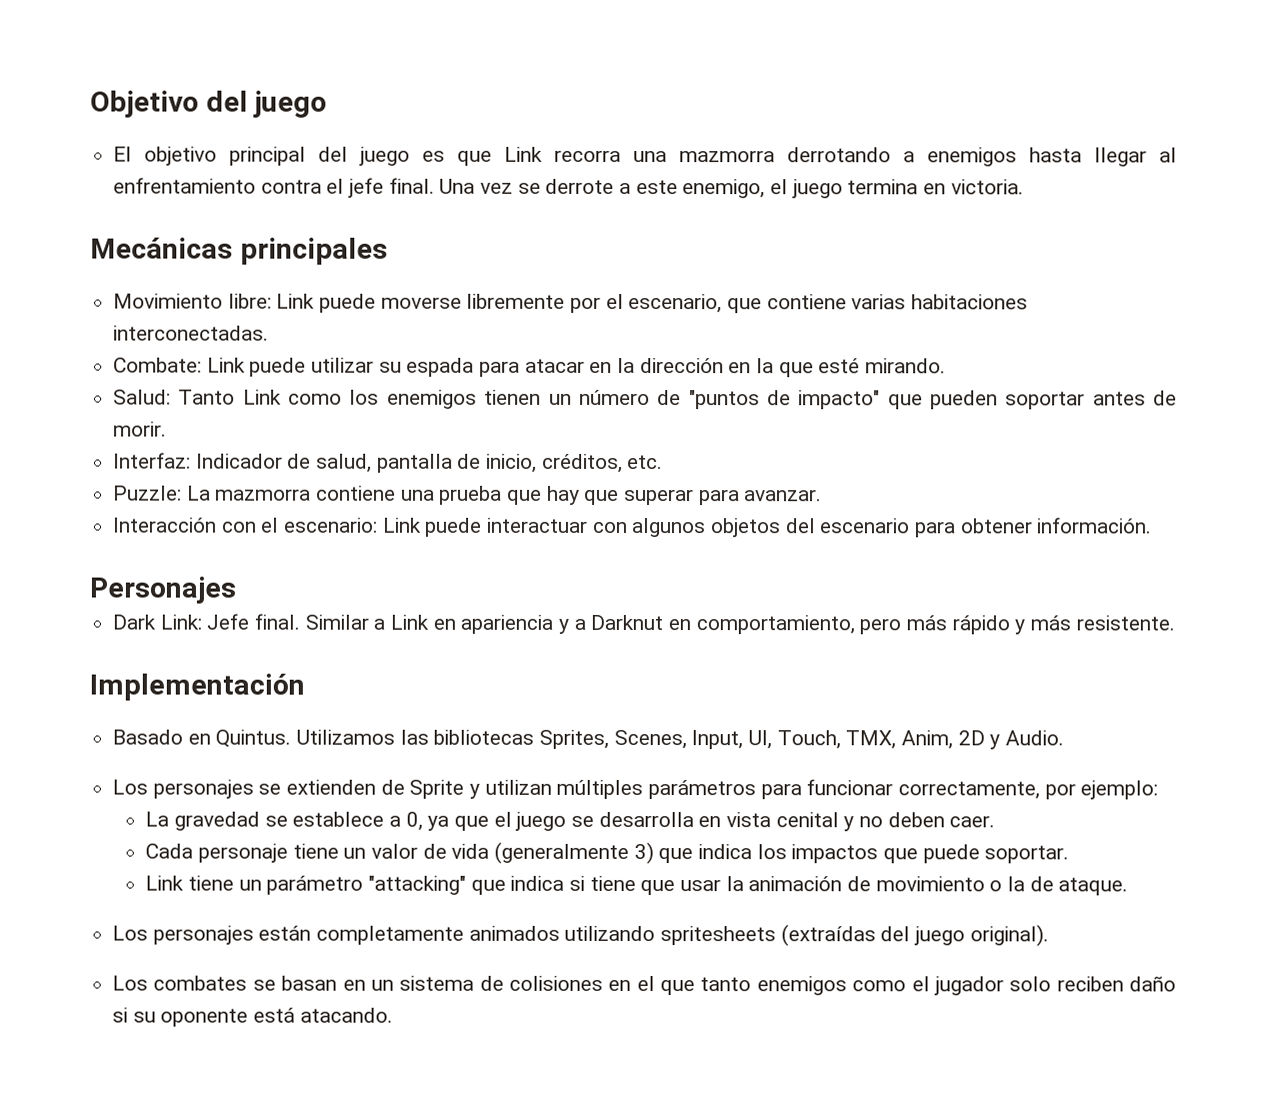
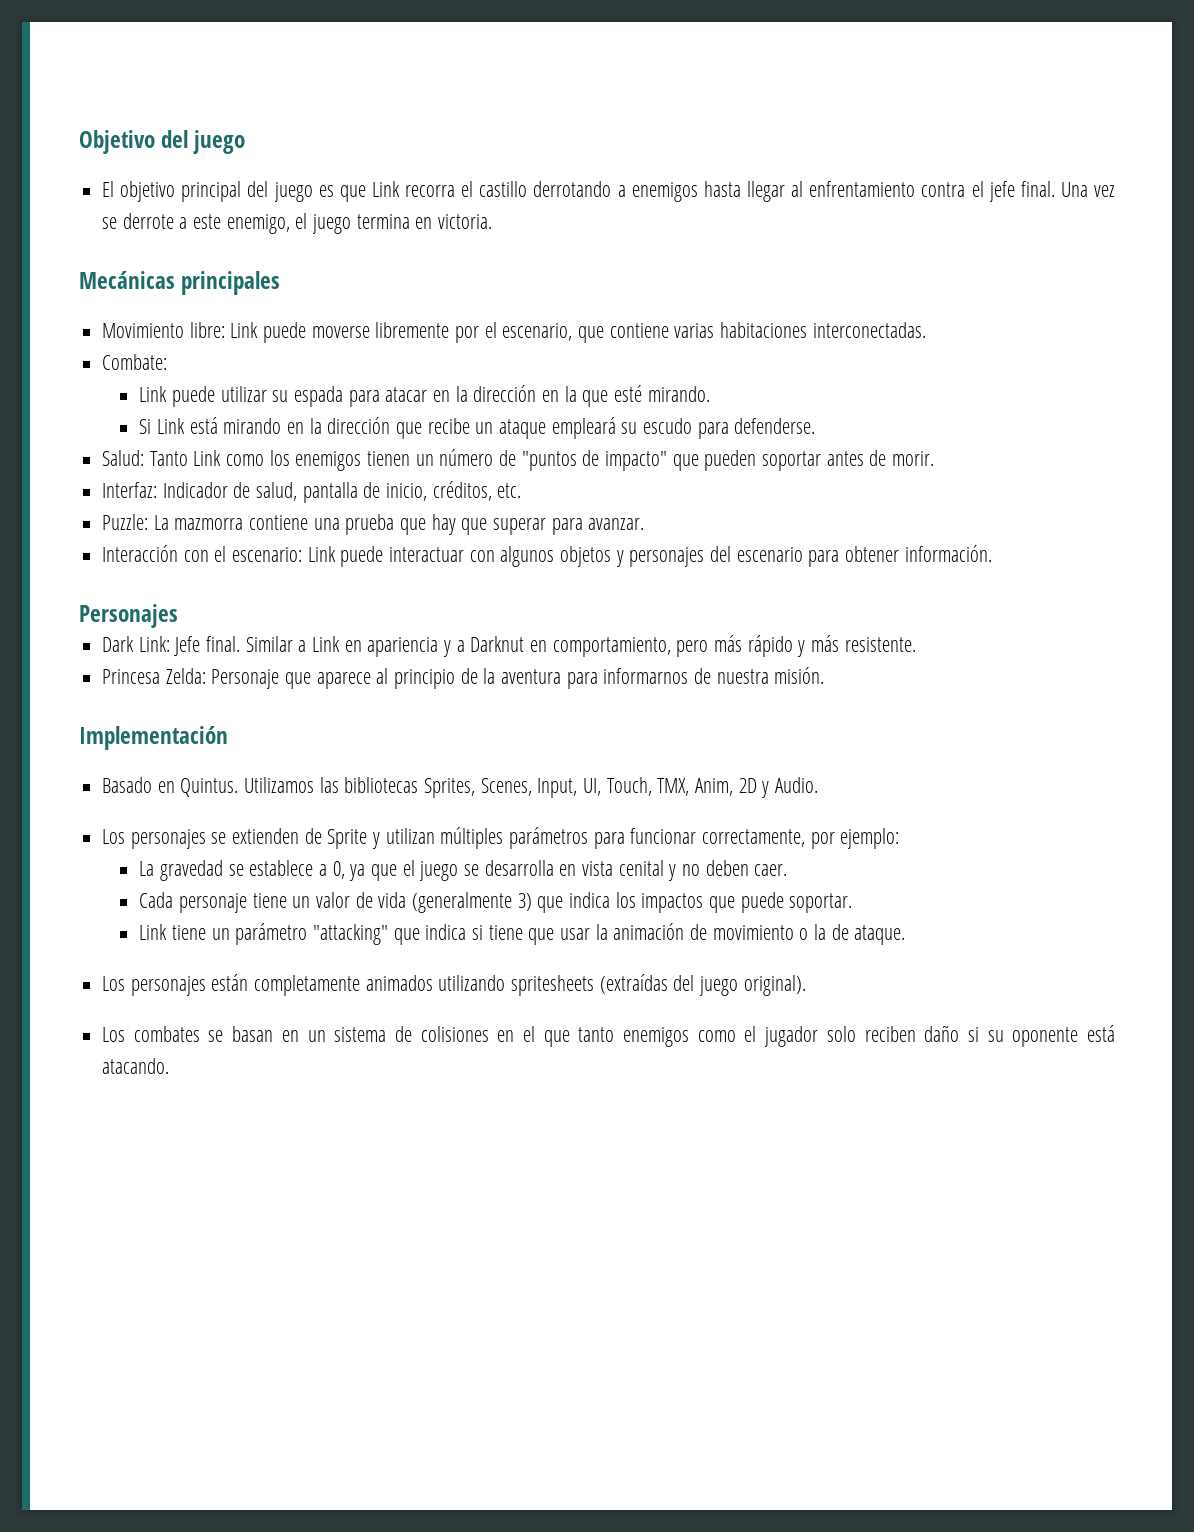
- El objetivo principal del juego es que Link recorra una mazmorra derrotando a enemigos hasta llegar al enfrentamiento contra el jefe final.
+ El objetivo principal del juego es que Link recorra el castillo derrotando a enemigos hasta llegar al enfrentamiento contra el jefe final.
- Combate: Link puede utilizar su espada para atacar en la dirección en la que esté mirando.
+ Combate:
+ Link puede utilizar su espada para atacar en la dirección en la que esté mirando.
+ Si Link está mirando en la dirección que recibe un ataque empleará su escudo para defenderse.
- Interacción con el escenario: Link puede interactuar con algunos objetos del escenario para obtener información.
+ Interacción con el escenario: Link puede interactuar con algunos objetos y personajes del escenario para obtener información.
+ Princesa Zelda: Personaje que aparece al principio de la aventura para informarnos de nuestra misión.

